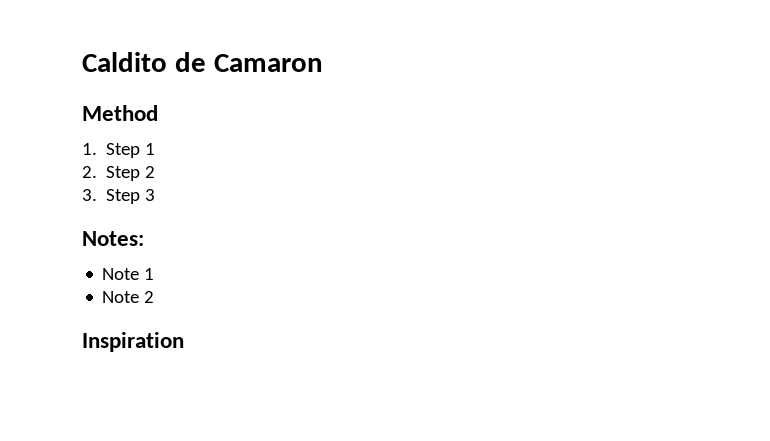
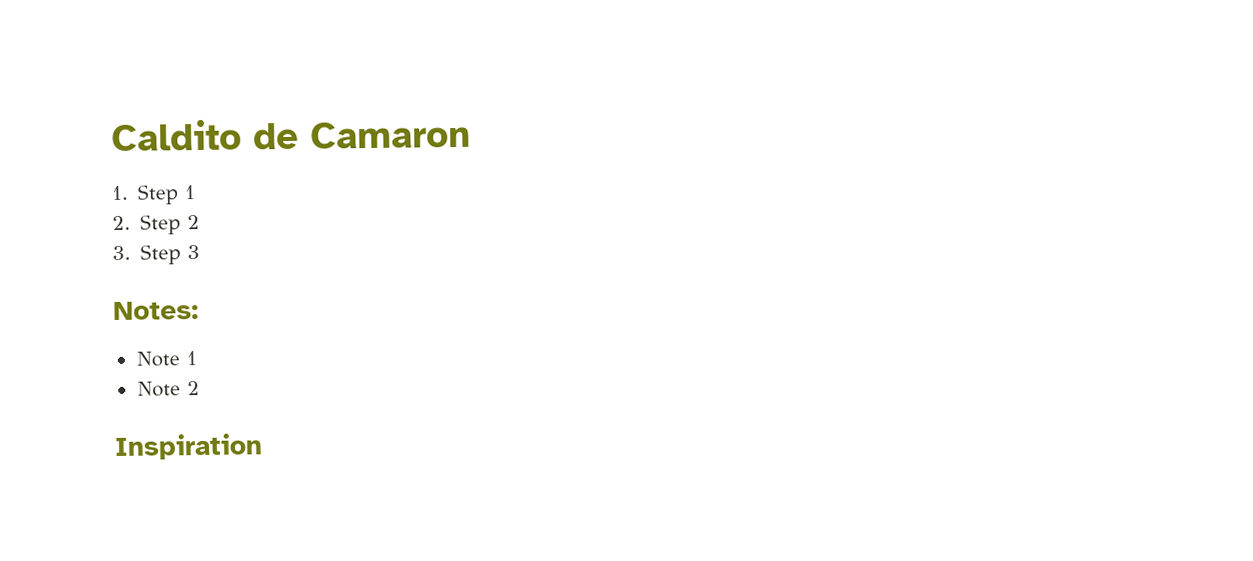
- Method

